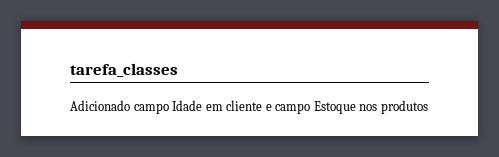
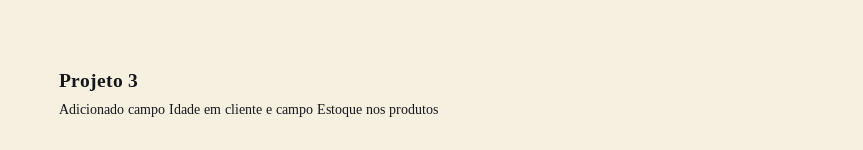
- tarefa_classes
+ Projeto 3

